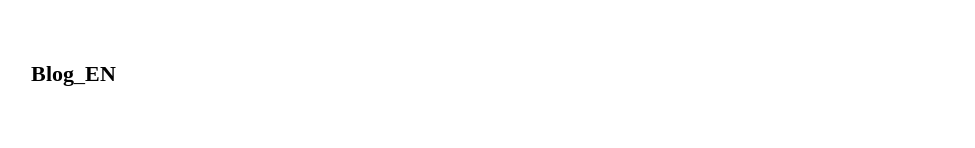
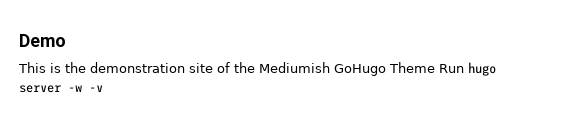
- Blog_EN
+ Demo
+ This is the demonstration site of the Mediumish GoHugo Theme Run hugo server -w -v

